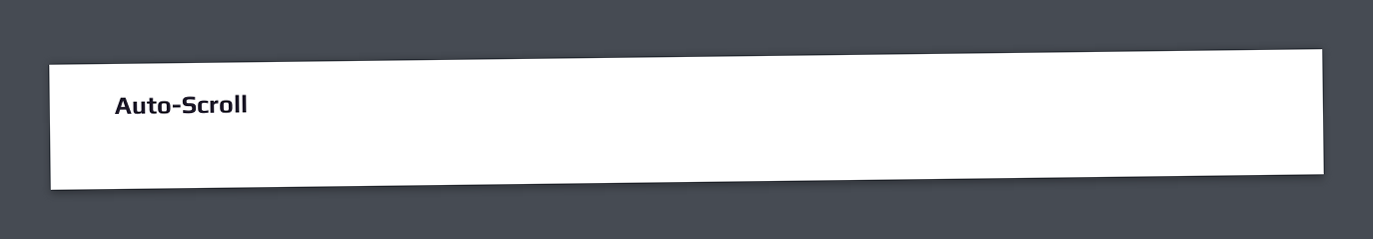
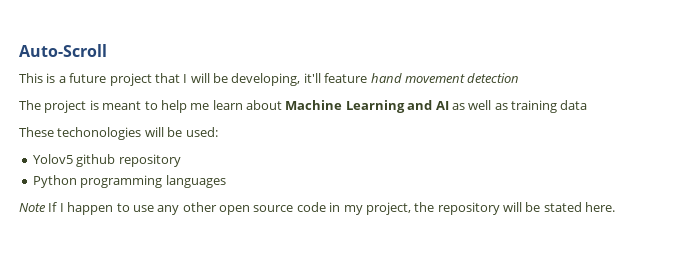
+ This is a future project that I will be developing, it'll feature hand movement detection
+ The project is meant to help me learn about Machine Learning and AI as well as training data
+ These techonologies will be used:
+ Yolov5 github repository
+ Python programming languages
+ Note If I happen to use any other open source code in my project, the repository will be stated here.

